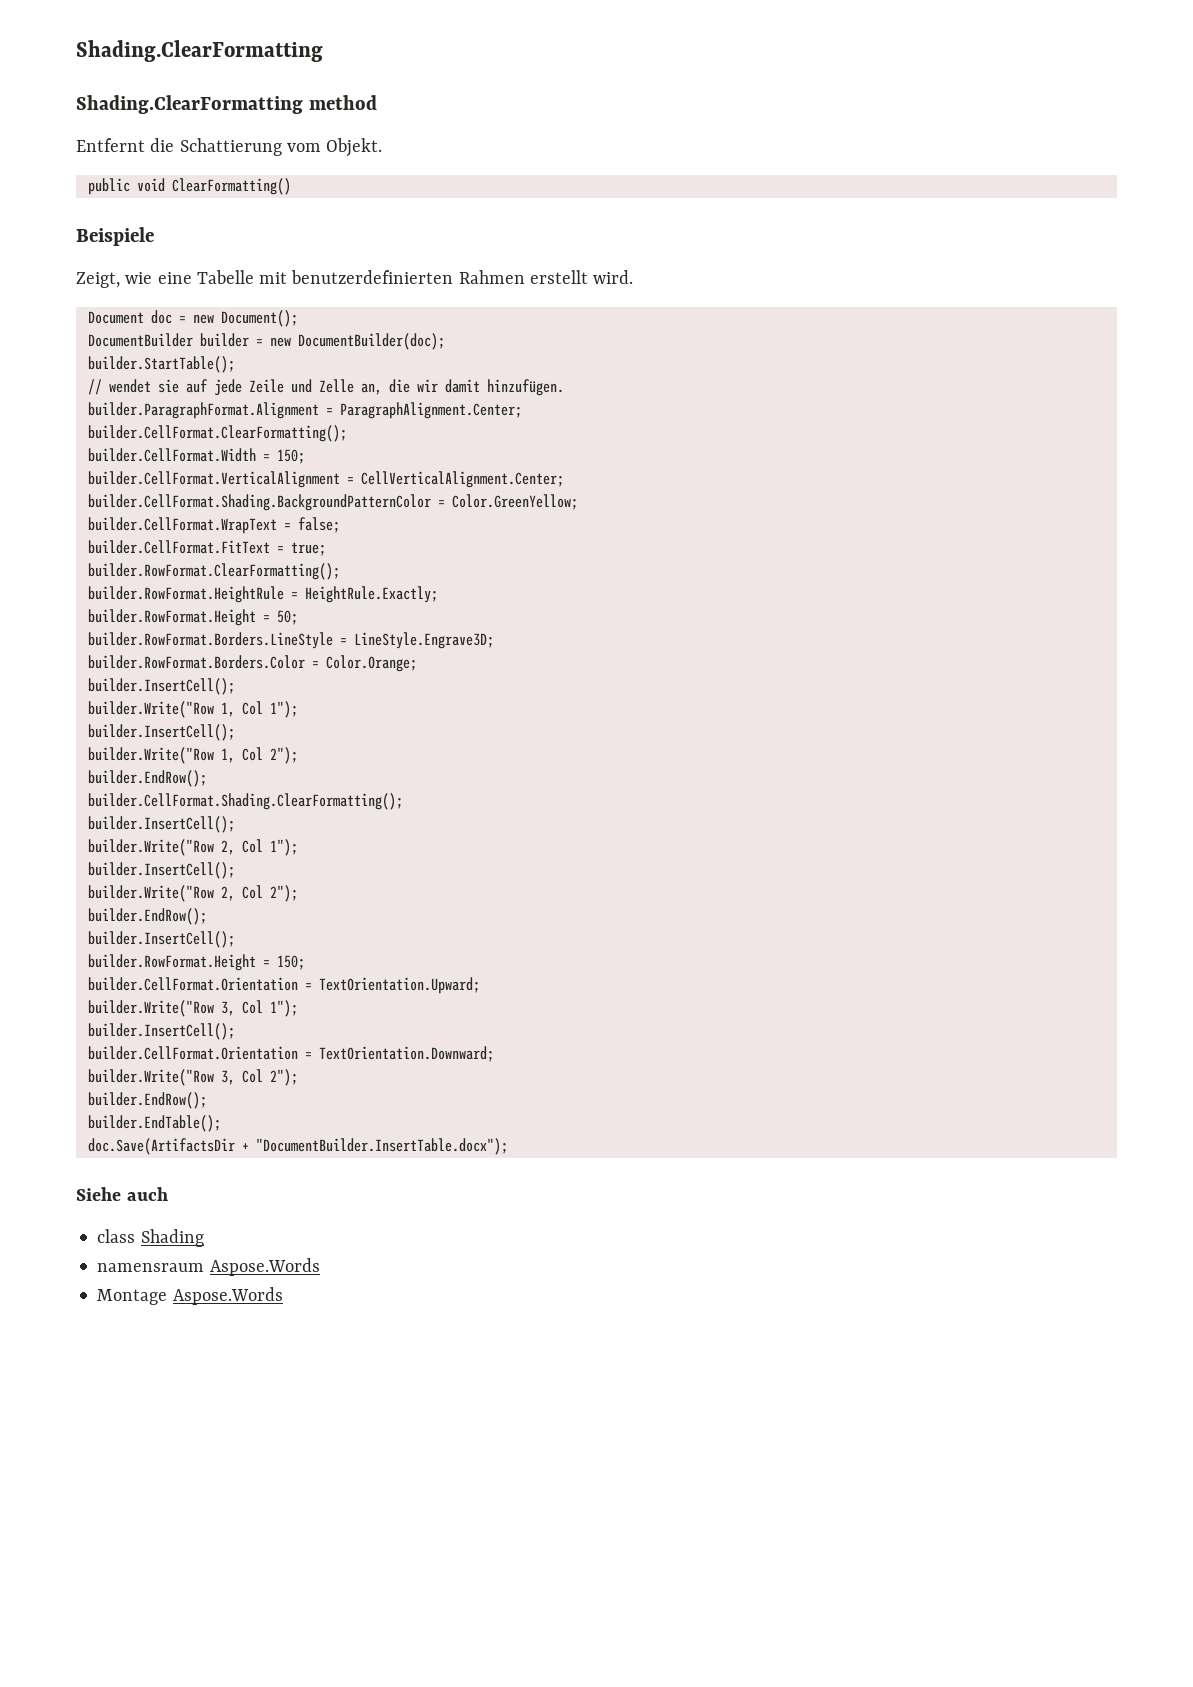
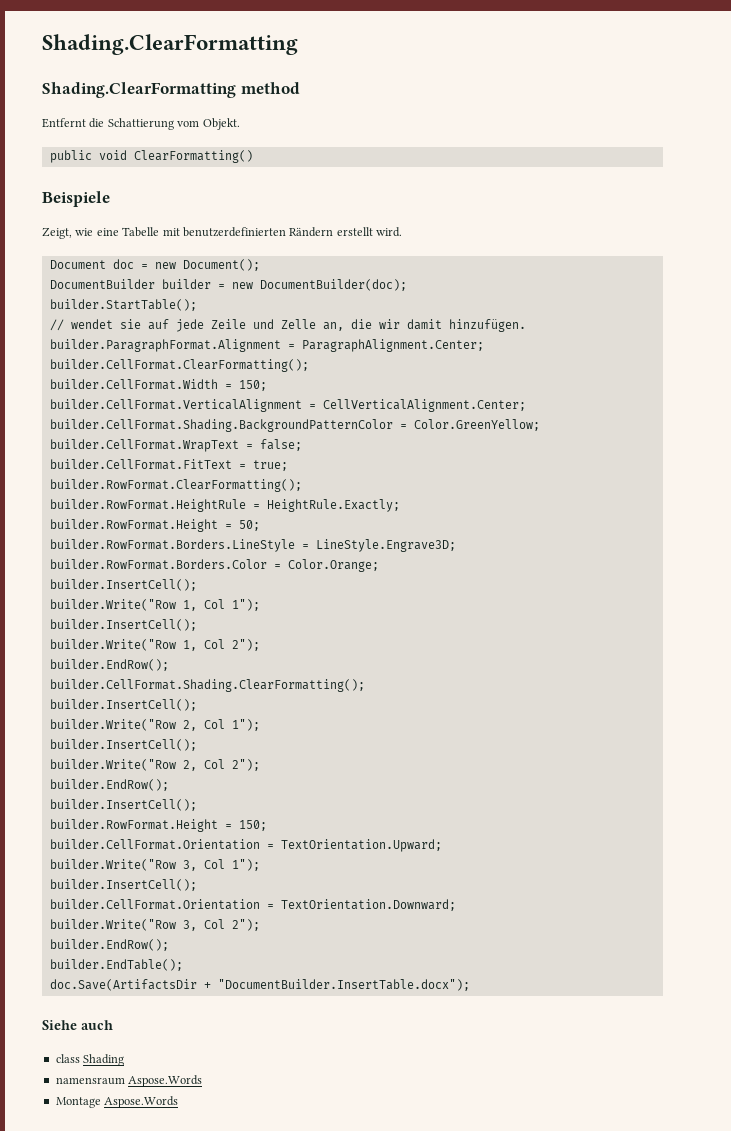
- Zeigt, wie eine Tabelle mit benutzerdefinierten Rahmen erstellt wird.
+ Zeigt, wie eine Tabelle mit benutzerdefinierten Rändern erstellt wird.

